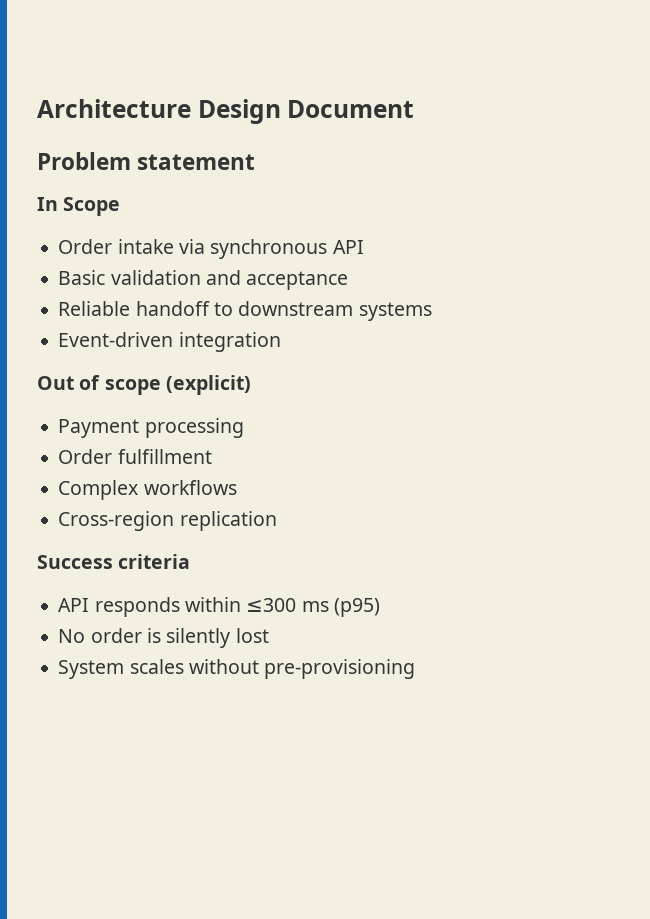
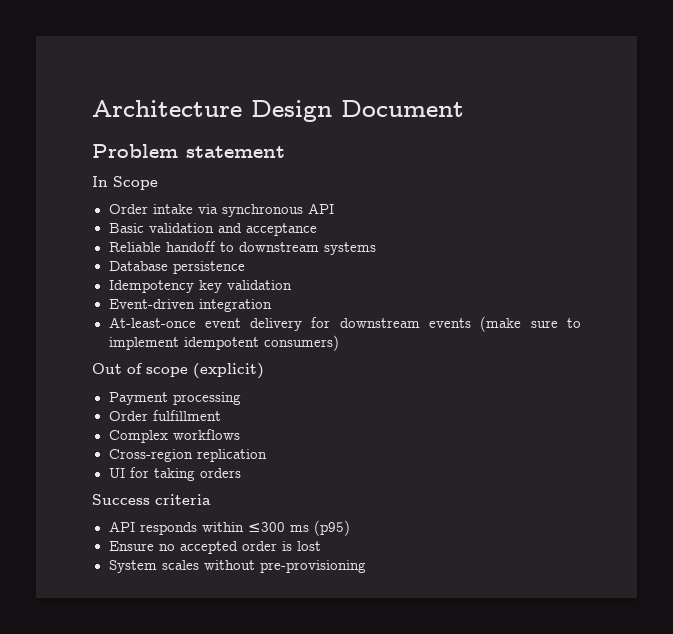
+ Database persistence
+ Idempotency key validation
  Event-driven integration
+ At-least-once event delivery for downstream events (make sure to implement idempotent consumers)
+ UI for taking orders
- No order is silently lost
+ Ensure no accepted order is lost

